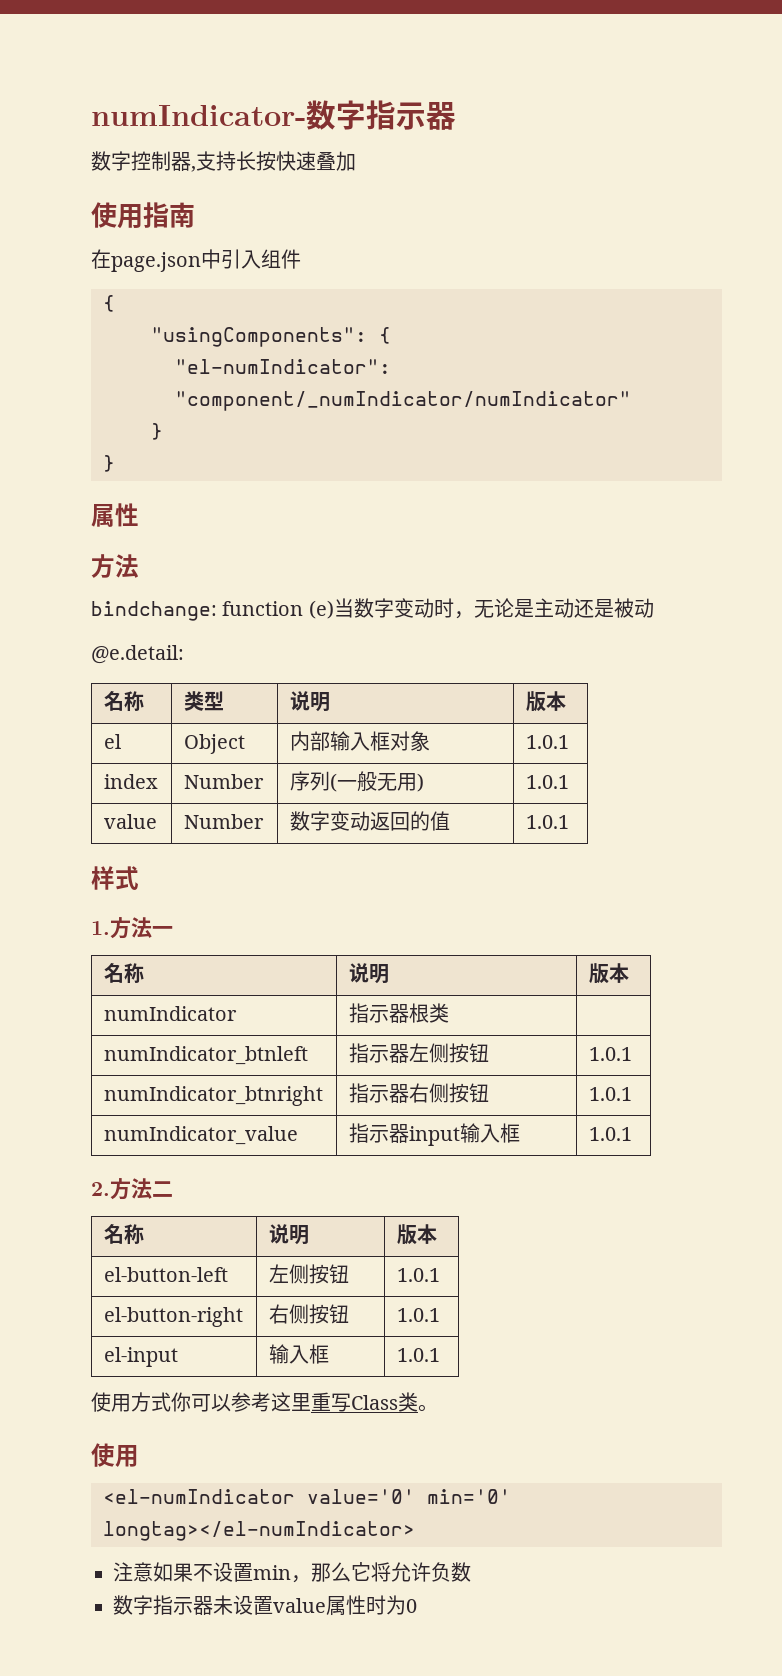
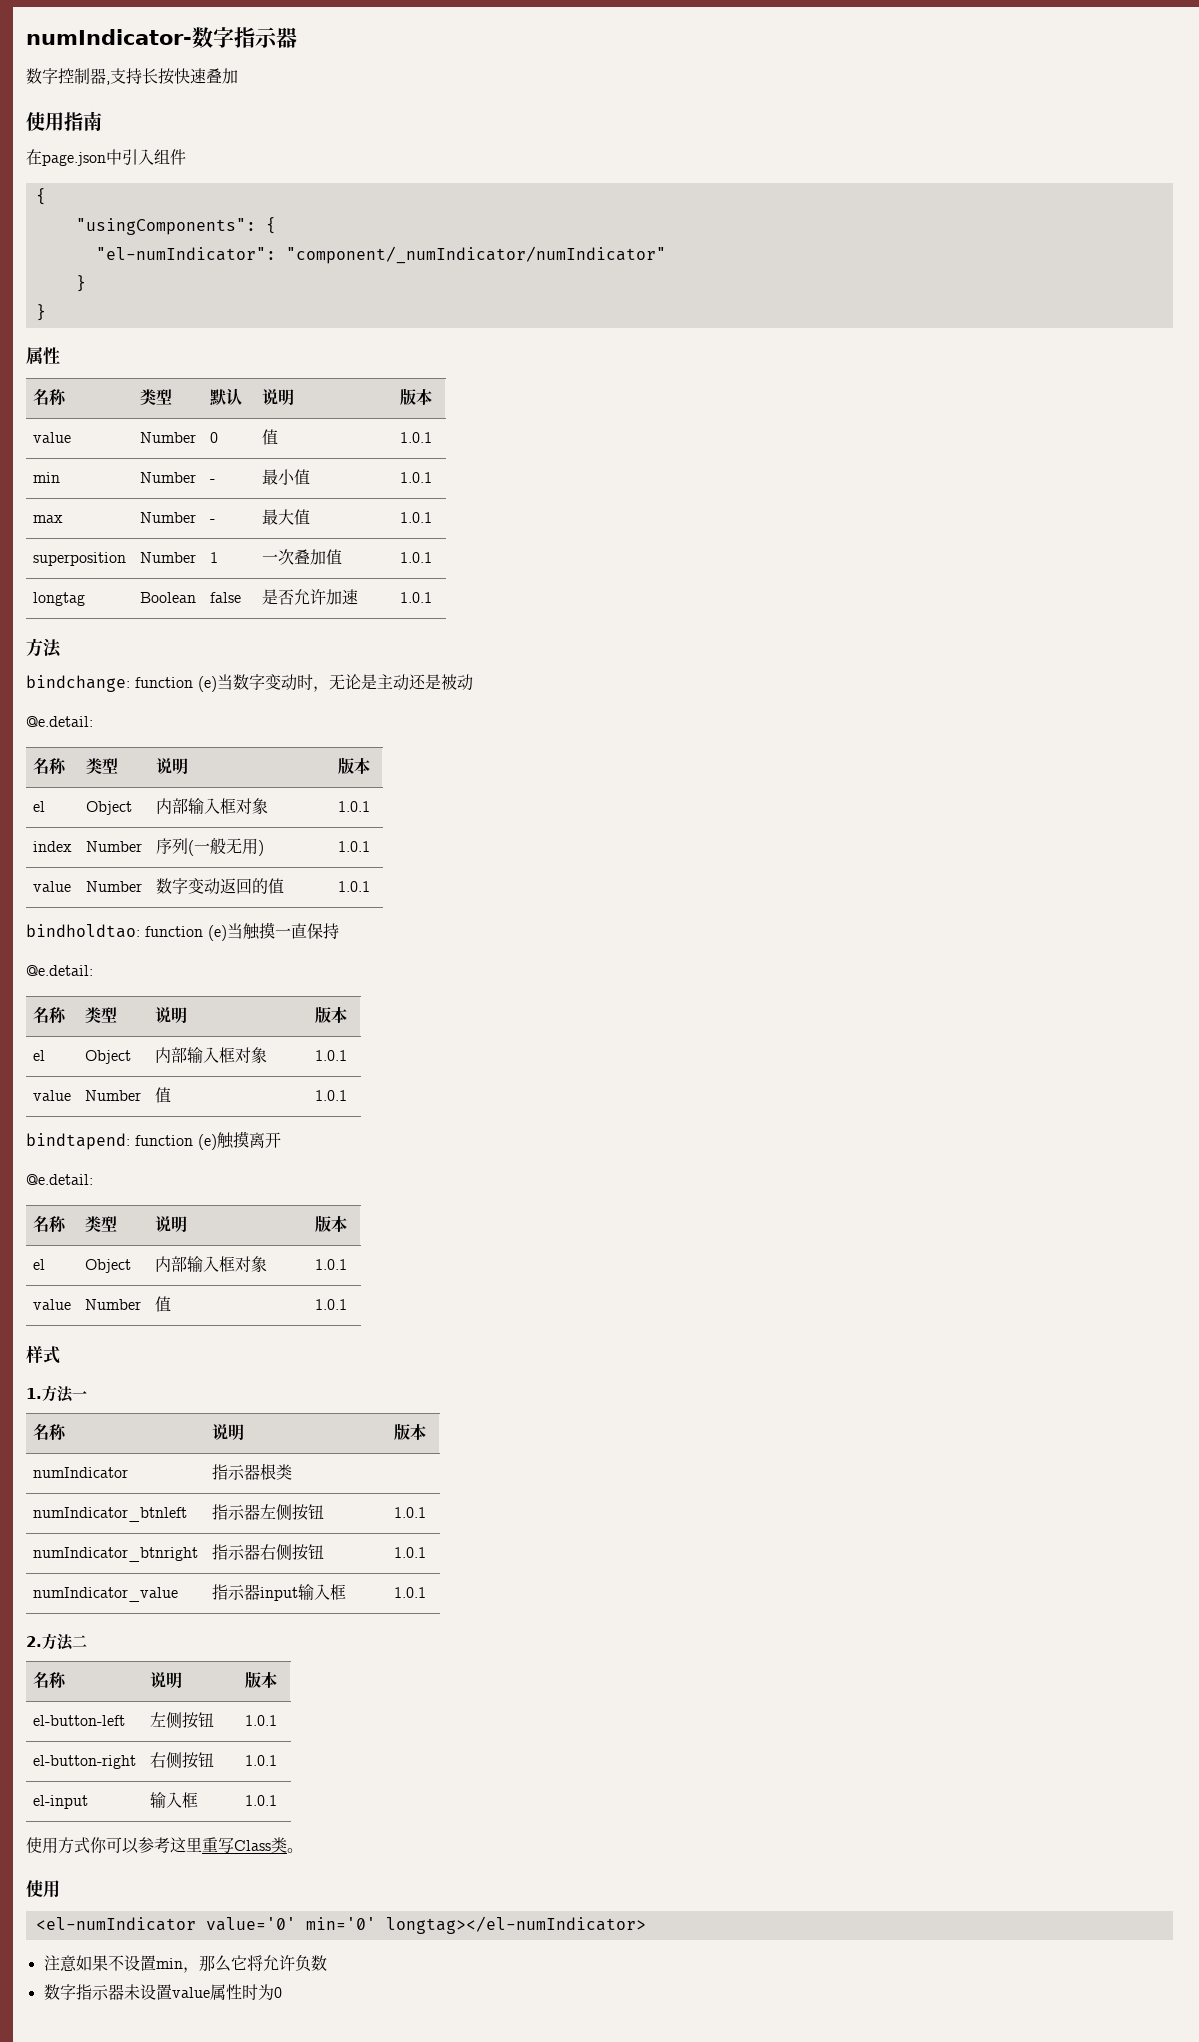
+ 名称 | 类型 | 默认 | 说明 | 版本
+ value | Number | 0 | 值 | 1.0.1
+ min | Number | - | 最小值 | 1.0.1
+ max | Number | - | 最大值 | 1.0.1
+ superposition | Number | 1 | 一次叠加值 | 1.0.1
+ longtag | Boolean | false | 是否允许加速 | 1.0.1
+ bindholdtao: function (e)当触摸一直保持
+ @e.detail:
+ 名称 | 类型 | 说明 | 版本
+ el | Object | 内部输入框对象 | 1.0.1
+ value | Number | 值 | 1.0.1
+ bindtapend: function (e)触摸离开
+ @e.detail:
+ 名称 | 类型 | 说明 | 版本
+ el | Object | 内部输入框对象 | 1.0.1
+ value | Number | 值 | 1.0.1

